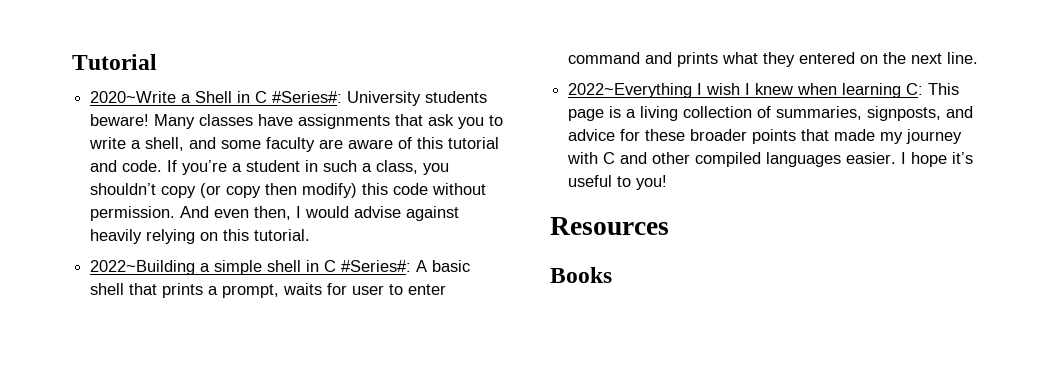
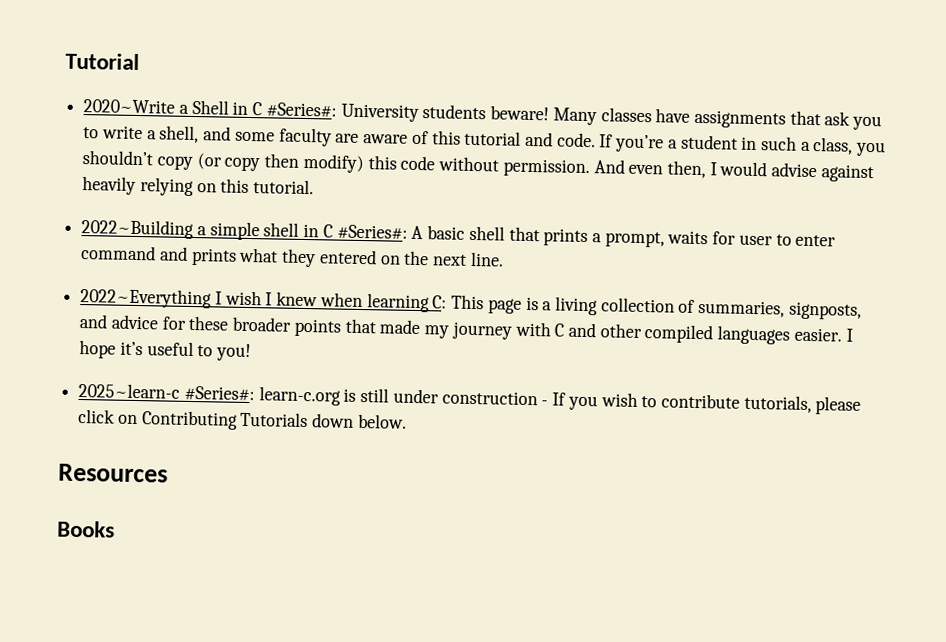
+ 2025~learn-c #Series#: learn-c.org is still under construction - If you wish to contribute tutorials, please click on Contributing Tutorials down below.

